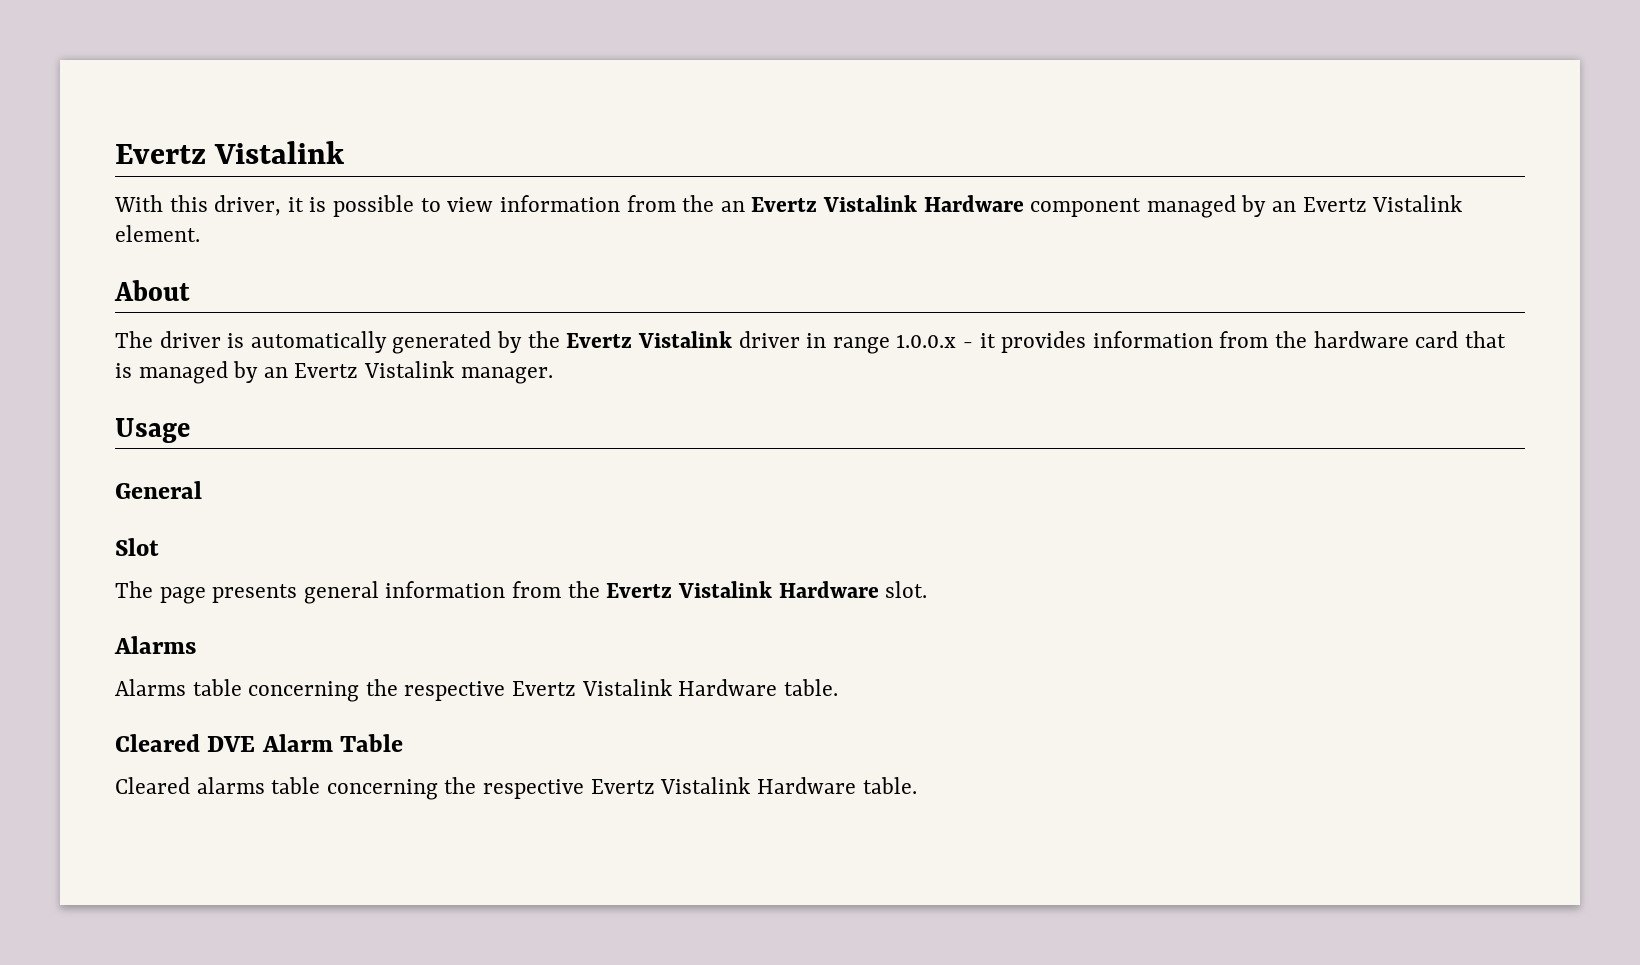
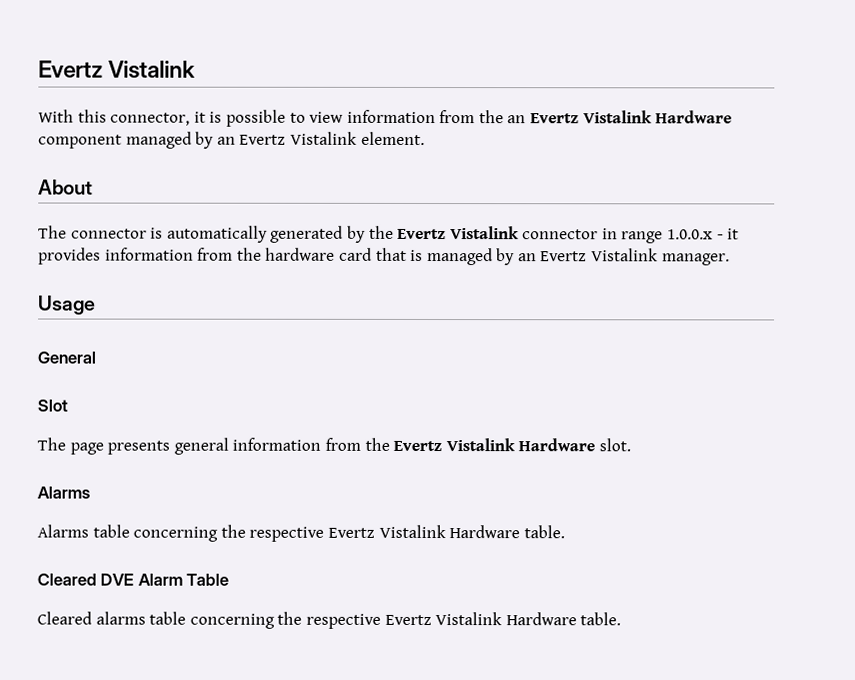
- With this driver, it is possible to view information from the an Evertz Vistalink Hardware component managed by an Evertz Vistalink element.
+ With this connector, it is possible to view information from the an Evertz Vistalink Hardware component managed by an Evertz Vistalink element.
- The driver is automatically generated by the Evertz Vistalink driver in range 1.0.0.x - it provides information from the hardware card that is managed by an Evertz Vistalink manager.
+ The connector is automatically generated by the Evertz Vistalink connector in range 1.0.0.x - it provides information from the hardware card that is managed by an Evertz Vistalink manager.

